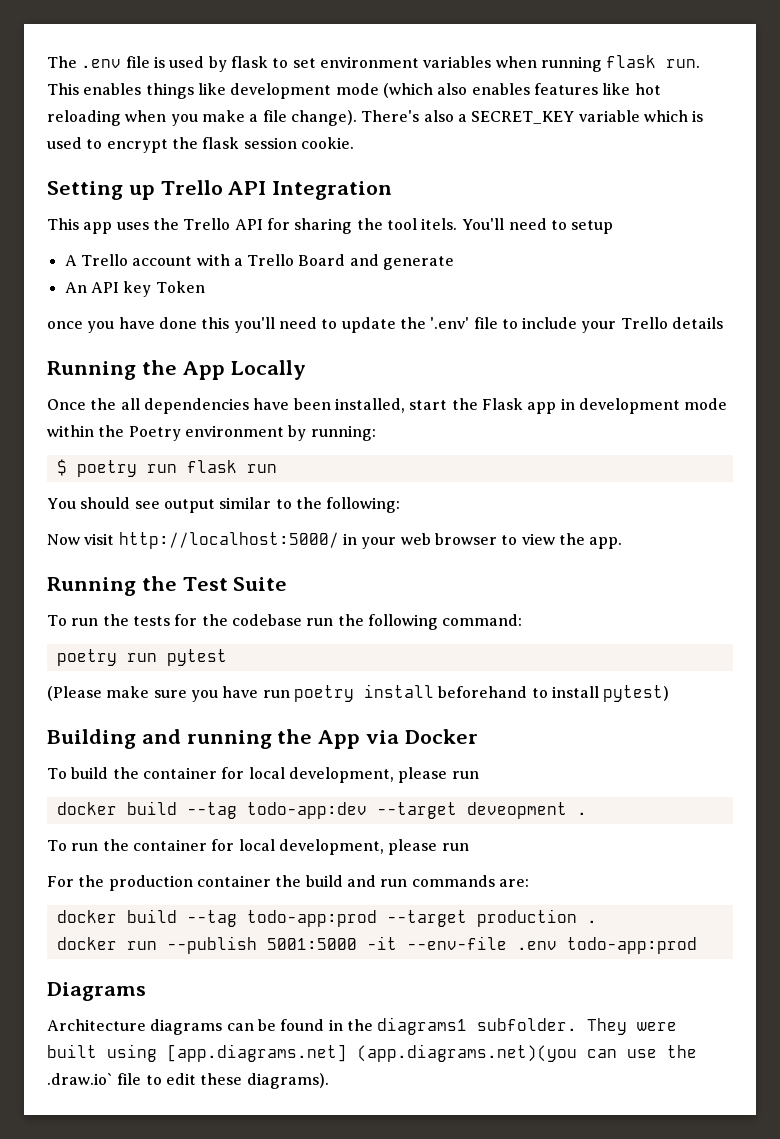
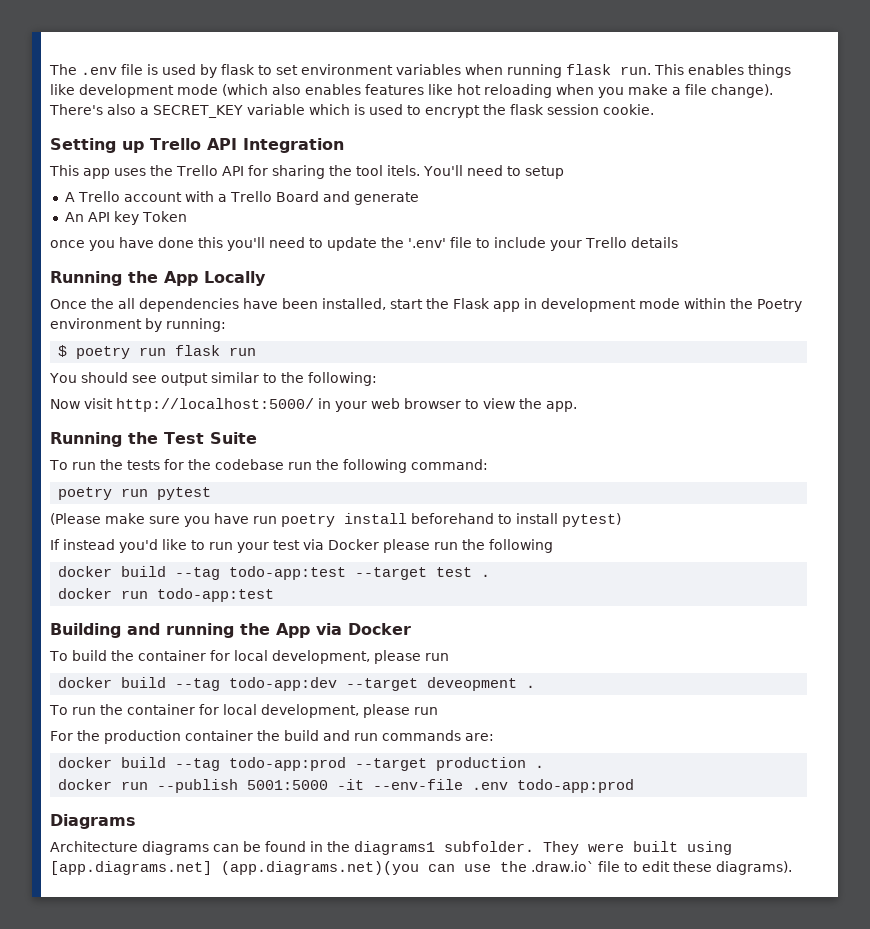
+ If instead you'd like to run your test via Docker please run the following
+ docker build --tag todo-app:test --target test .
+ docker run todo-app:test

